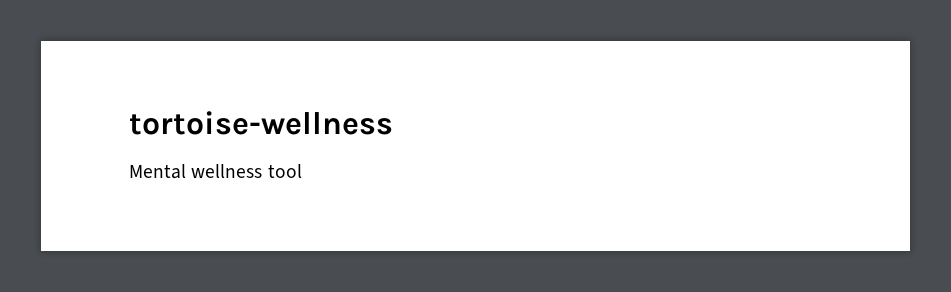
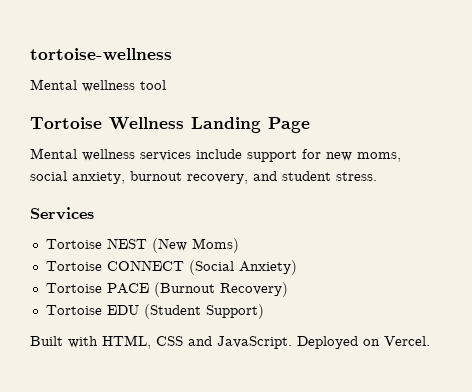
+ Tortoise Wellness Landing Page
+ Mental wellness services include support for new moms, social anxiety, burnout recovery, and student stress.
+ Services
+ Tortoise NEST (New Moms)
+ Tortoise CONNECT (Social Anxiety)
+ Tortoise PACE (Burnout Recovery)
+ Tortoise EDU (Student Support)
+ Built with HTML, CSS and JavaScript. Deployed on Vercel.

